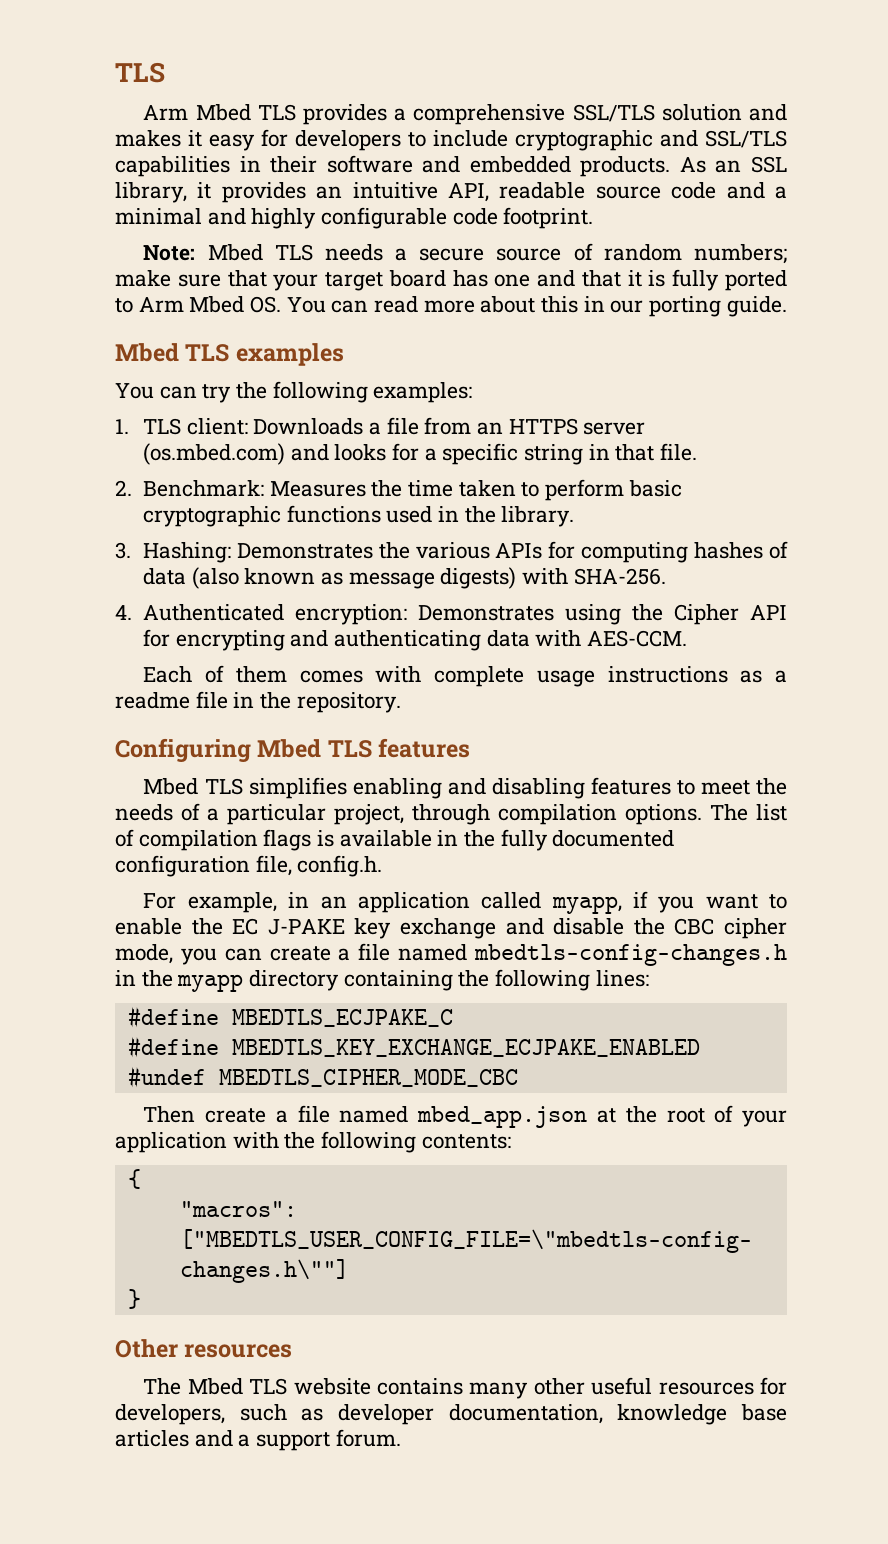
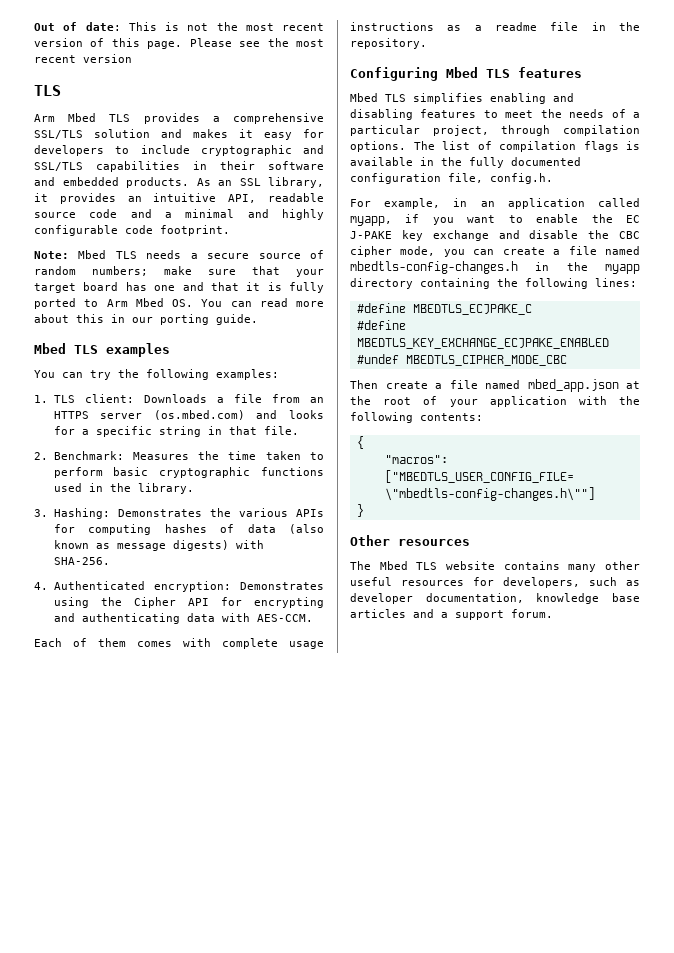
+ Out of date: This is not the most recent version of this page. Please see the most recent version

